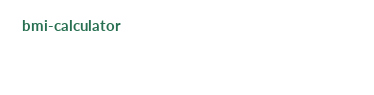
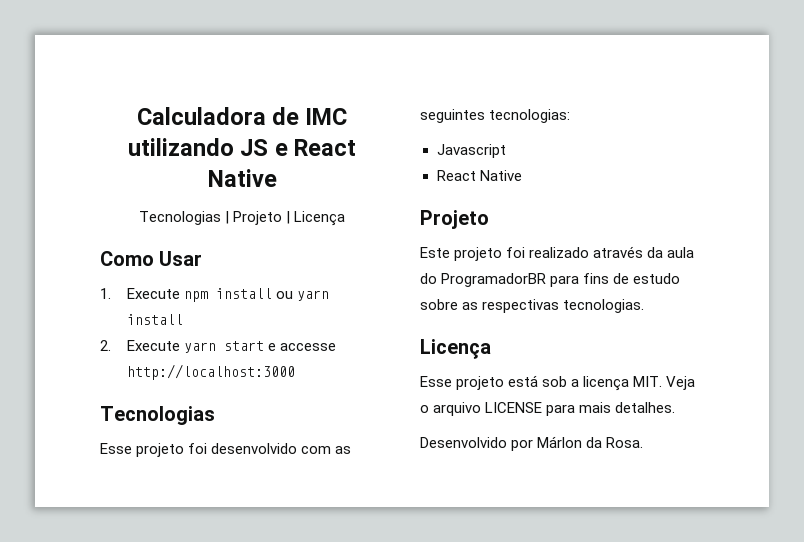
- bmi-calculator
+ Calculadora de IMC utilizando JS e React Native
+ Tecnologias | Projeto | Licença
+ Como Usar
+ 1. Execute npm install ou yarn install
+ 2. Execute yarn start e accesse http://localhost:3000
+ Tecnologias
+ Esse projeto foi desenvolvido com as seguintes tecnologias:
+ Javascript
+ React Native
+ Projeto
+ Este projeto foi realizado através da aula do ProgramadorBR para fins de estudo sobre as respectivas tecnologias.
+ Licença
+ Esse projeto está sob a licença MIT. Veja o arquivo LICENSE para mais detalhes.
+ Desenvolvido por Márlon da Rosa.

